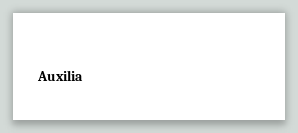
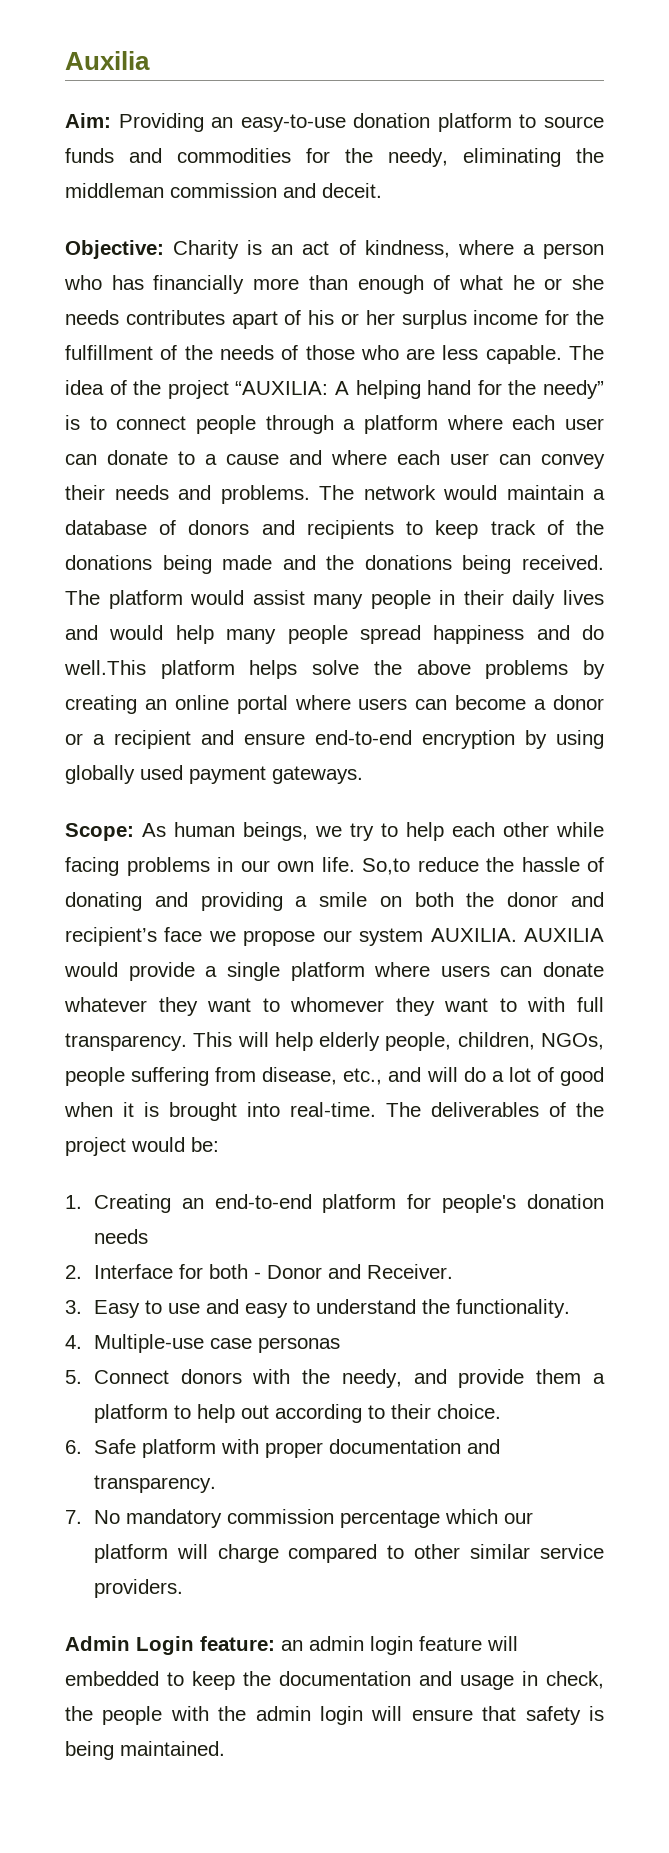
+ Aim: Providing an easy-to-use donation platform to source funds and commodities for the needy, eliminating the middleman commission and deceit.
+ Objective: Charity is an act of kindness, where a person who has financially more than enough of what he or she needs contributes apart of his or her surplus income for the fulfillment of the needs of those who are less capable. The idea of the project “AUXILIA: A helping hand for the needy” is to connect people through a platform where each user can donate to a cause and where each user can convey their needs and problems. The network would maintain a database of donors and recipients to keep track of the donations being made and the donations being received. The platform would assist many people in their daily lives and would help many people spread happiness and do well.This platform helps solve the above problems by creating an online portal where users can become a donor or a recipient and ensure end-to-end encryption by using globally used payment gateways.
+ Scope: As human beings, we try to help each other while facing problems in our own life. So,to reduce the hassle of donating and providing a smile on both the donor and recipient’s face we propose our system AUXILIA. AUXILIA would provide a single platform where users can donate whatever they want to whomever they want to with full transparency. This will help elderly people, children, NGOs, people suffering from disease, etc., and will do a lot of good when it is brought into real-time. The deliverables of the project would be:
+ 1. Creating an end-to-end platform for people's donation needs
+ 2. Interface for both - Donor and Receiver.
+ 3. Easy to use and easy to understand the functionality.
+ 4. Multiple-use case personas
+ 5. Connect donors with the needy, and provide them a platform to help out according to their choice.
+ 6. Safe platform with proper documentation and transparency.
+ 7. No mandatory commission percentage which our platform will charge compared to other similar service providers.
+ Admin Login feature: an admin login feature will embedded to keep the documentation and usage in check, the people with the admin login will ensure that safety is being maintained.

